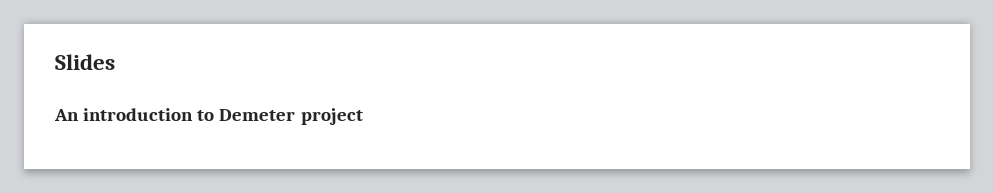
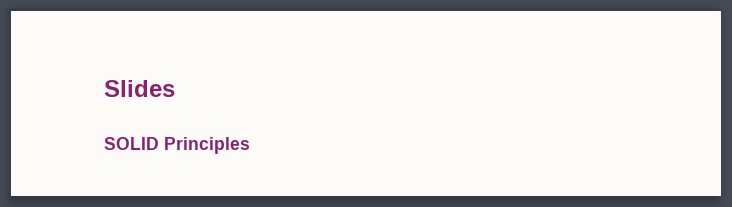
- An introduction to Demeter project
+ SOLID Principles

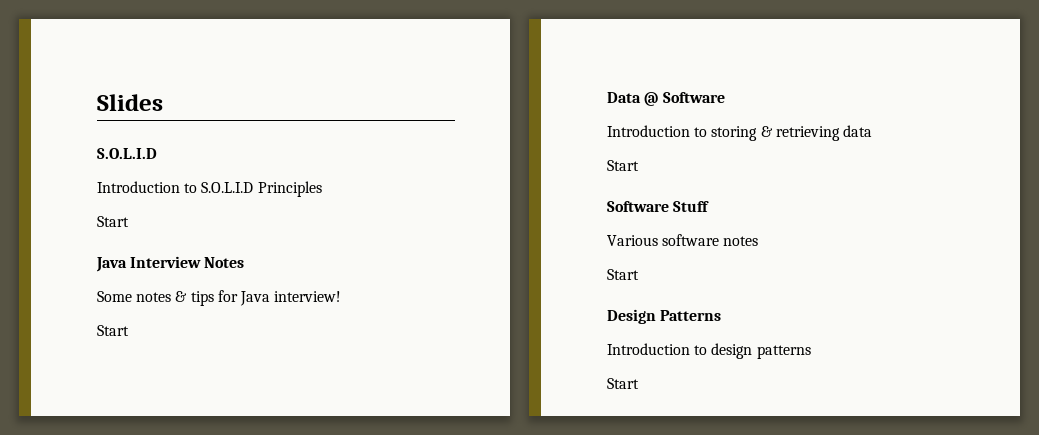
  Slides
- SOLID Principles
+ S.O.L.I.D
+ Introduction to S.O.L.I.D Principles
+ Start
+ Java Interview Notes
+ Some notes & tips for Java interview!
+ Start
+ Data @ Software
+ Introduction to storing & retrieving data
+ Start
+ Software Stuff
+ Various software notes
+ Start
+ Design Patterns
+ Introduction to design patterns
+ Start

